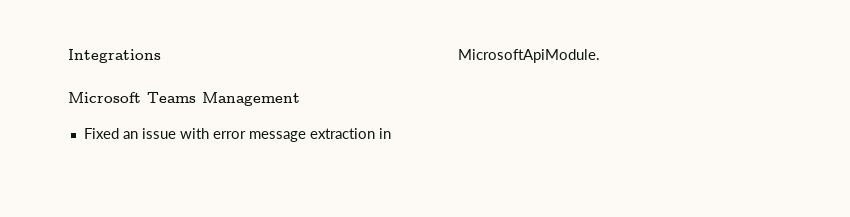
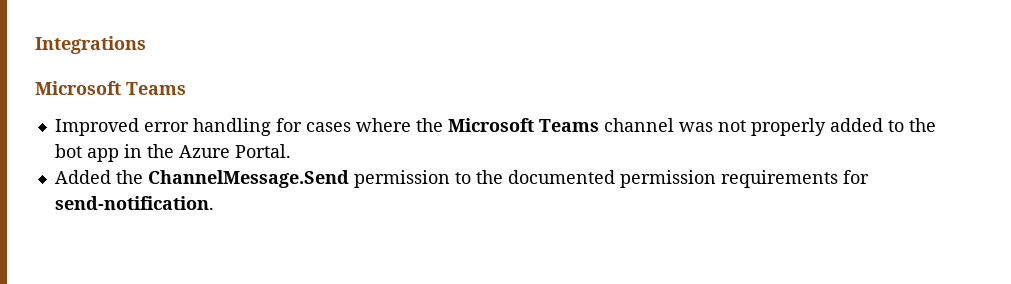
  Integrations
- Microsoft Teams Management
- Fixed an issue with error message extraction in MicrosoftApiModule.
+ Microsoft Teams
+ Improved error handling for cases where the Microsoft Teams channel was not properly added to the bot app in the Azure Portal.
+ Added the ChannelMessage.Send permission to the documented permission requirements for send-notification.

